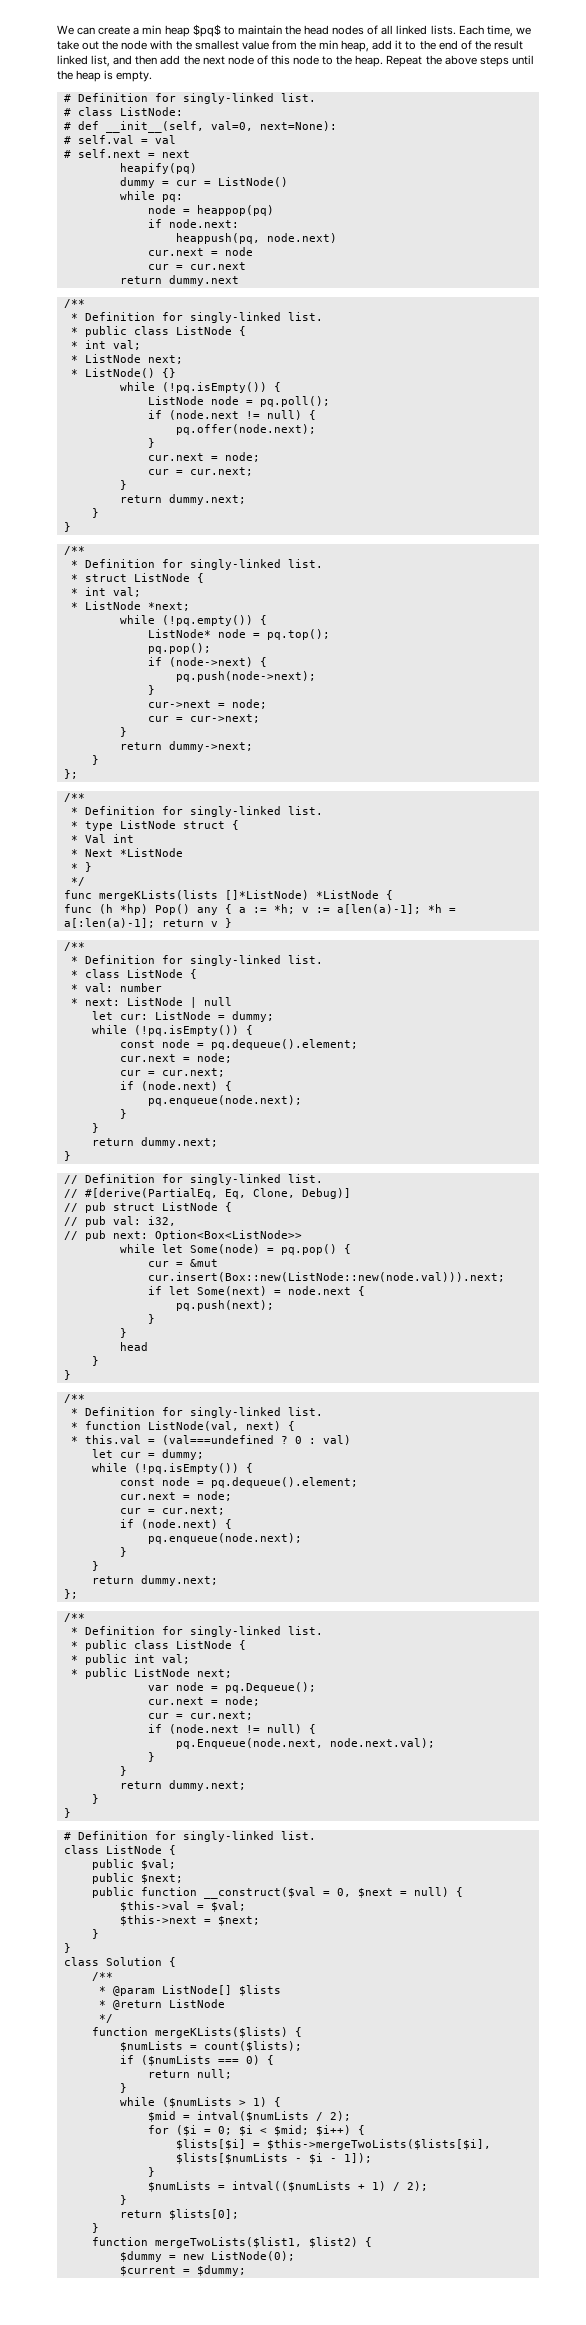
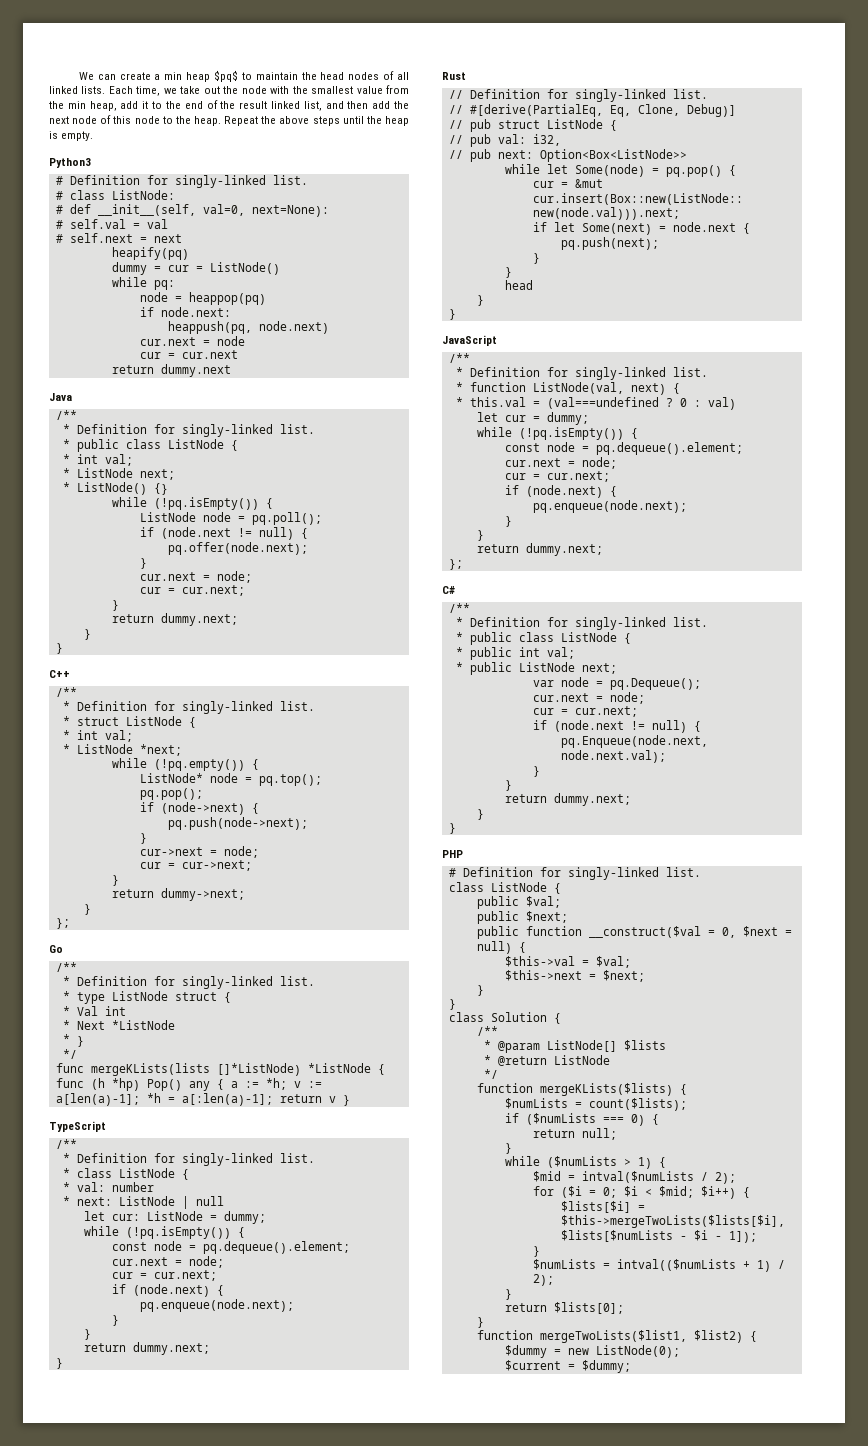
+ Python3
+ Java
+ C++
+ Go
+ TypeScript
+ Rust
+ JavaScript
+ C#
+ PHP

